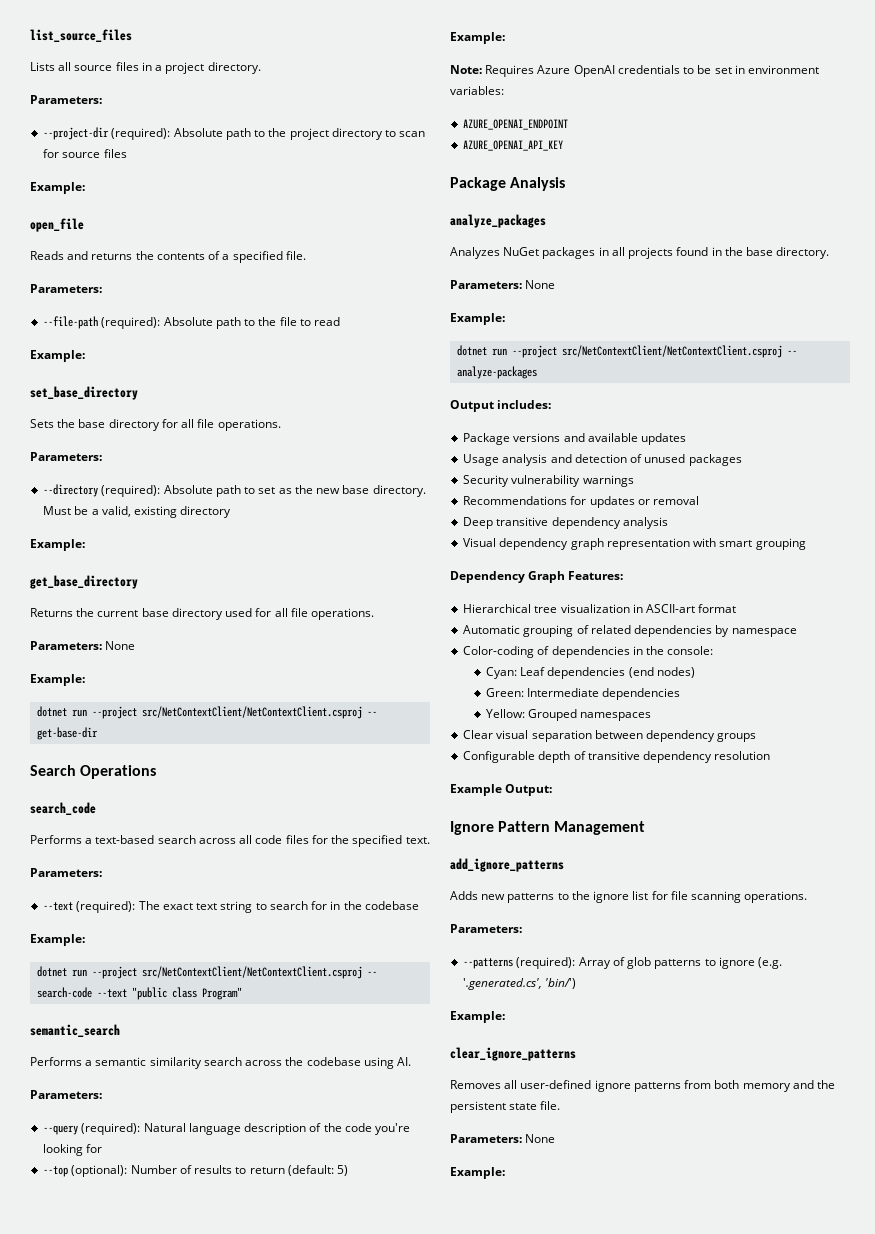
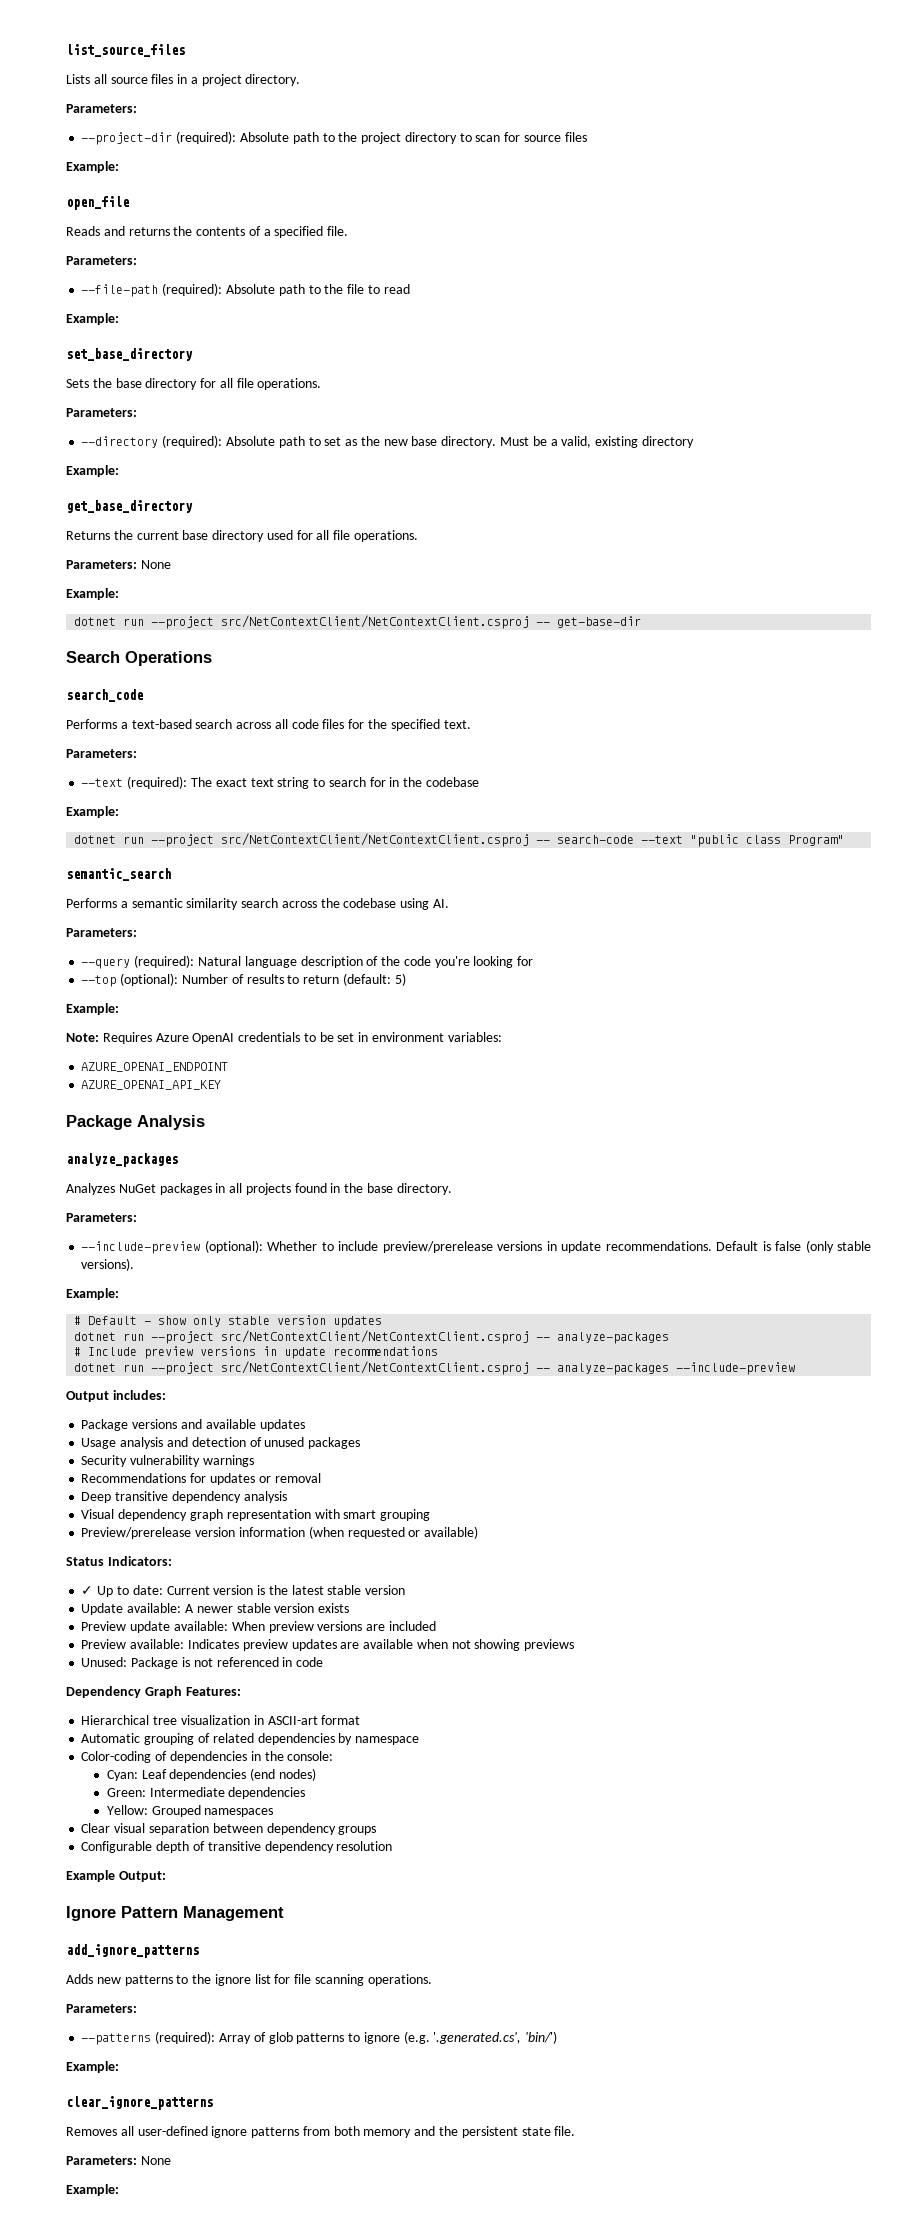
  Analyzes NuGet packages in all projects found in the base directory.
- Parameters: None
+ Parameters:
+ --include-preview (optional): Whether to include preview/prerelease versions in update recommendations. Default is false (only stable versions).
  Example:
+ # Default - show only stable version updates
  dotnet run --project src/NetContextClient/NetContextClient.csproj -- analyze-packages
+ # Include preview versions in update recommendations
+ dotnet run --project src/NetContextClient/NetContextClient.csproj -- analyze-packages --include-preview
+ Preview/prerelease version information (when requested or available)
+ Status Indicators:
+ ✓ Up to date: Current version is the latest stable version
+ Update available: A newer stable version exists
+ Preview update available: When preview versions are included
+ Preview available: Indicates preview updates are available when not showing previews
+ Unused: Package is not referenced in code

